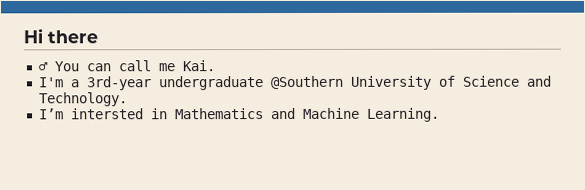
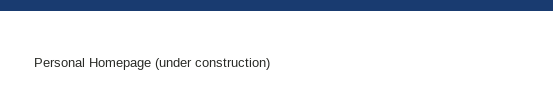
- Hi there
- ♂ You can call me Kai.
- I'm a 3rd-year undergraduate @Southern University of Science and Technology.
- I’m intersted in Mathematics and Machine Learning.
+ Personal Homepage (under construction)

